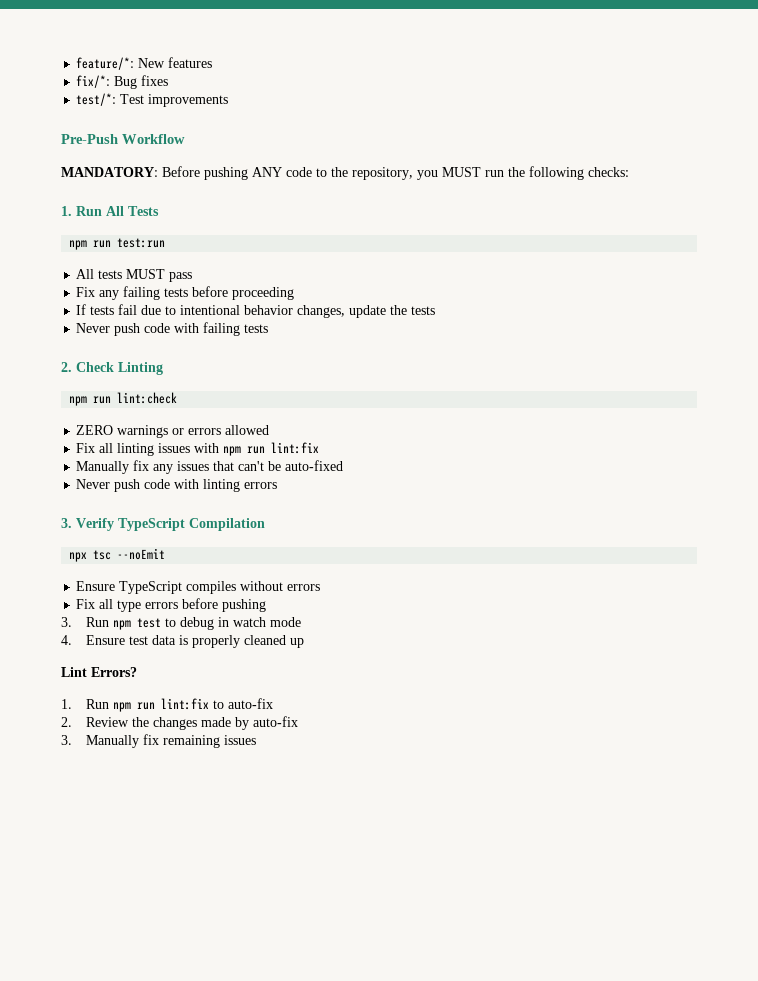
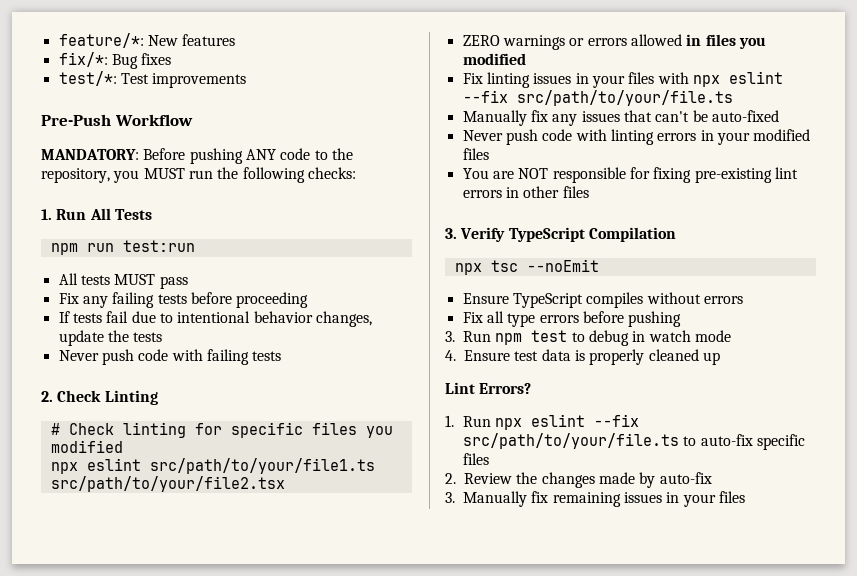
- npm run lint:check
+ # Check linting for specific files you modified
+ npx eslint src/path/to/your/file1.ts src/path/to/your/file2.tsx
- ZERO warnings or errors allowed
- Fix all linting issues with npm run lint:fix
+ ZERO warnings or errors allowed in files you modified
+ Fix linting issues in your files with npx eslint --fix src/path/to/your/file.ts
- Never push code with linting errors
+ Never push code with linting errors in your modified files
+ You are NOT responsible for fixing pre-existing lint errors in other files
- 1. Run npm run lint:fix to auto-fix
+ 1. Run npx eslint --fix src/path/to/your/file.ts to auto-fix specific files
- 3. Manually fix remaining issues
+ 3. Manually fix remaining issues in your files

